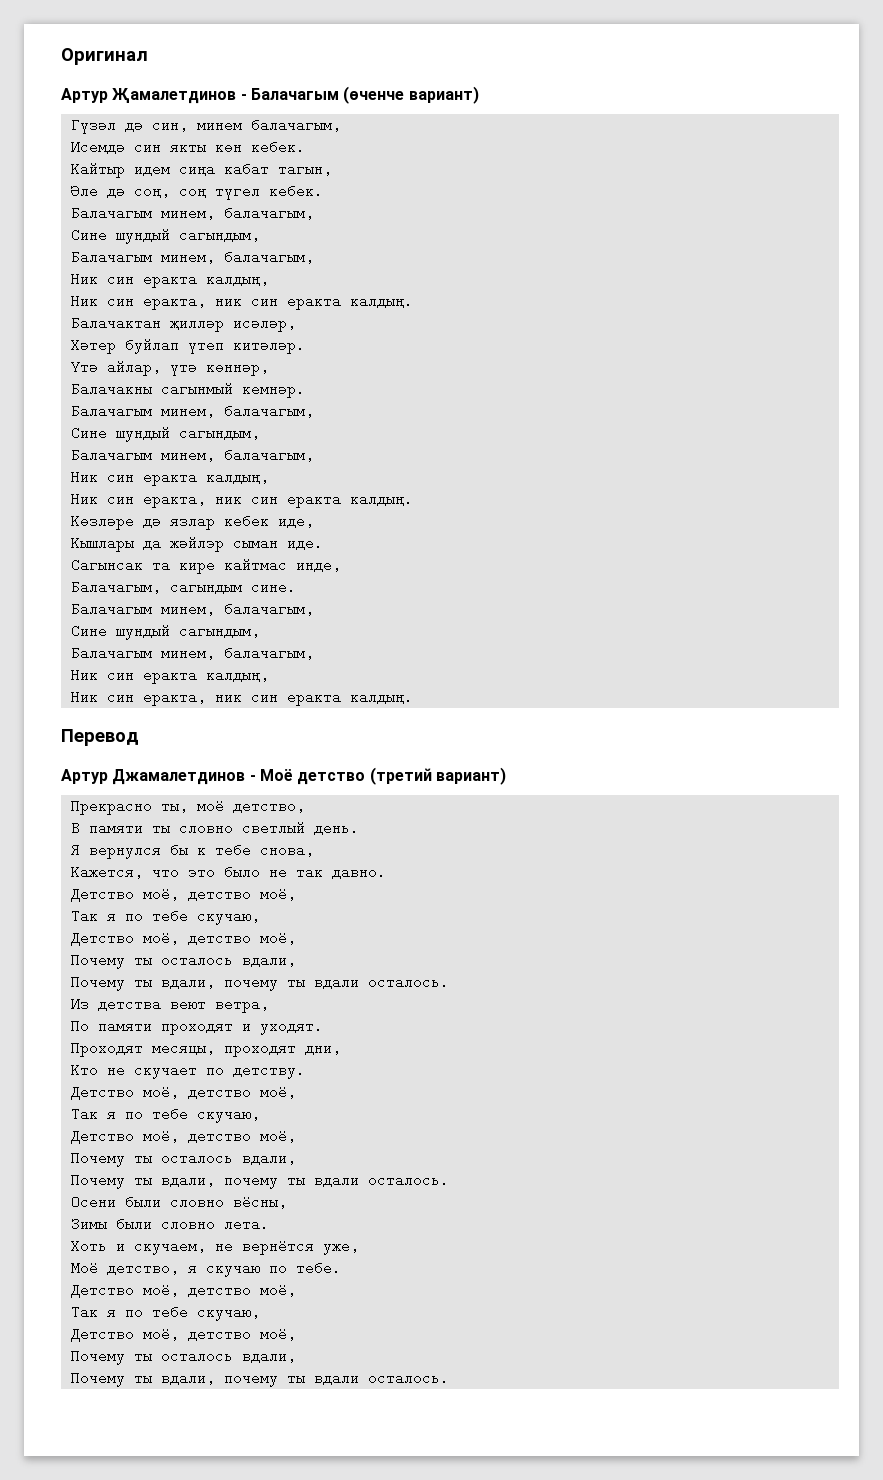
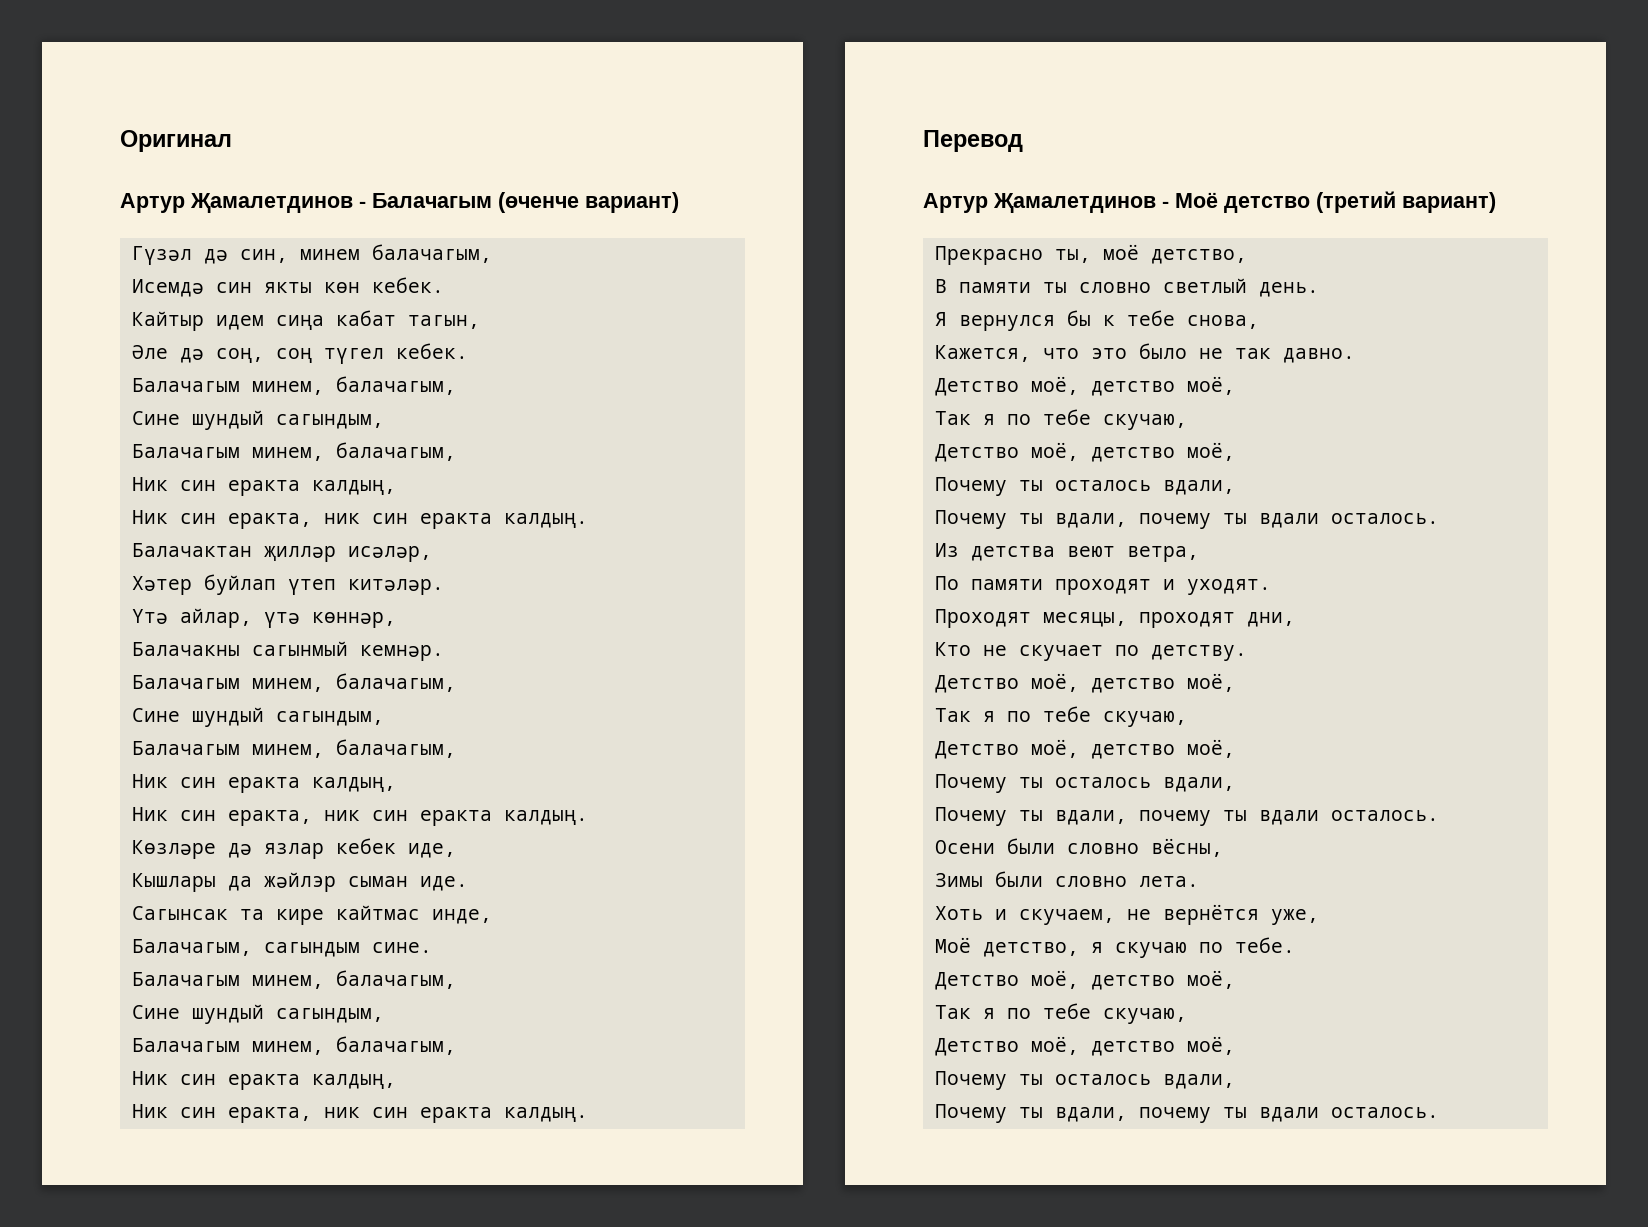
- Артур Джамалетдинов - Моё детство (третий вариант)
+ Артур Җамалетдинов - Моё детство (третий вариант)

